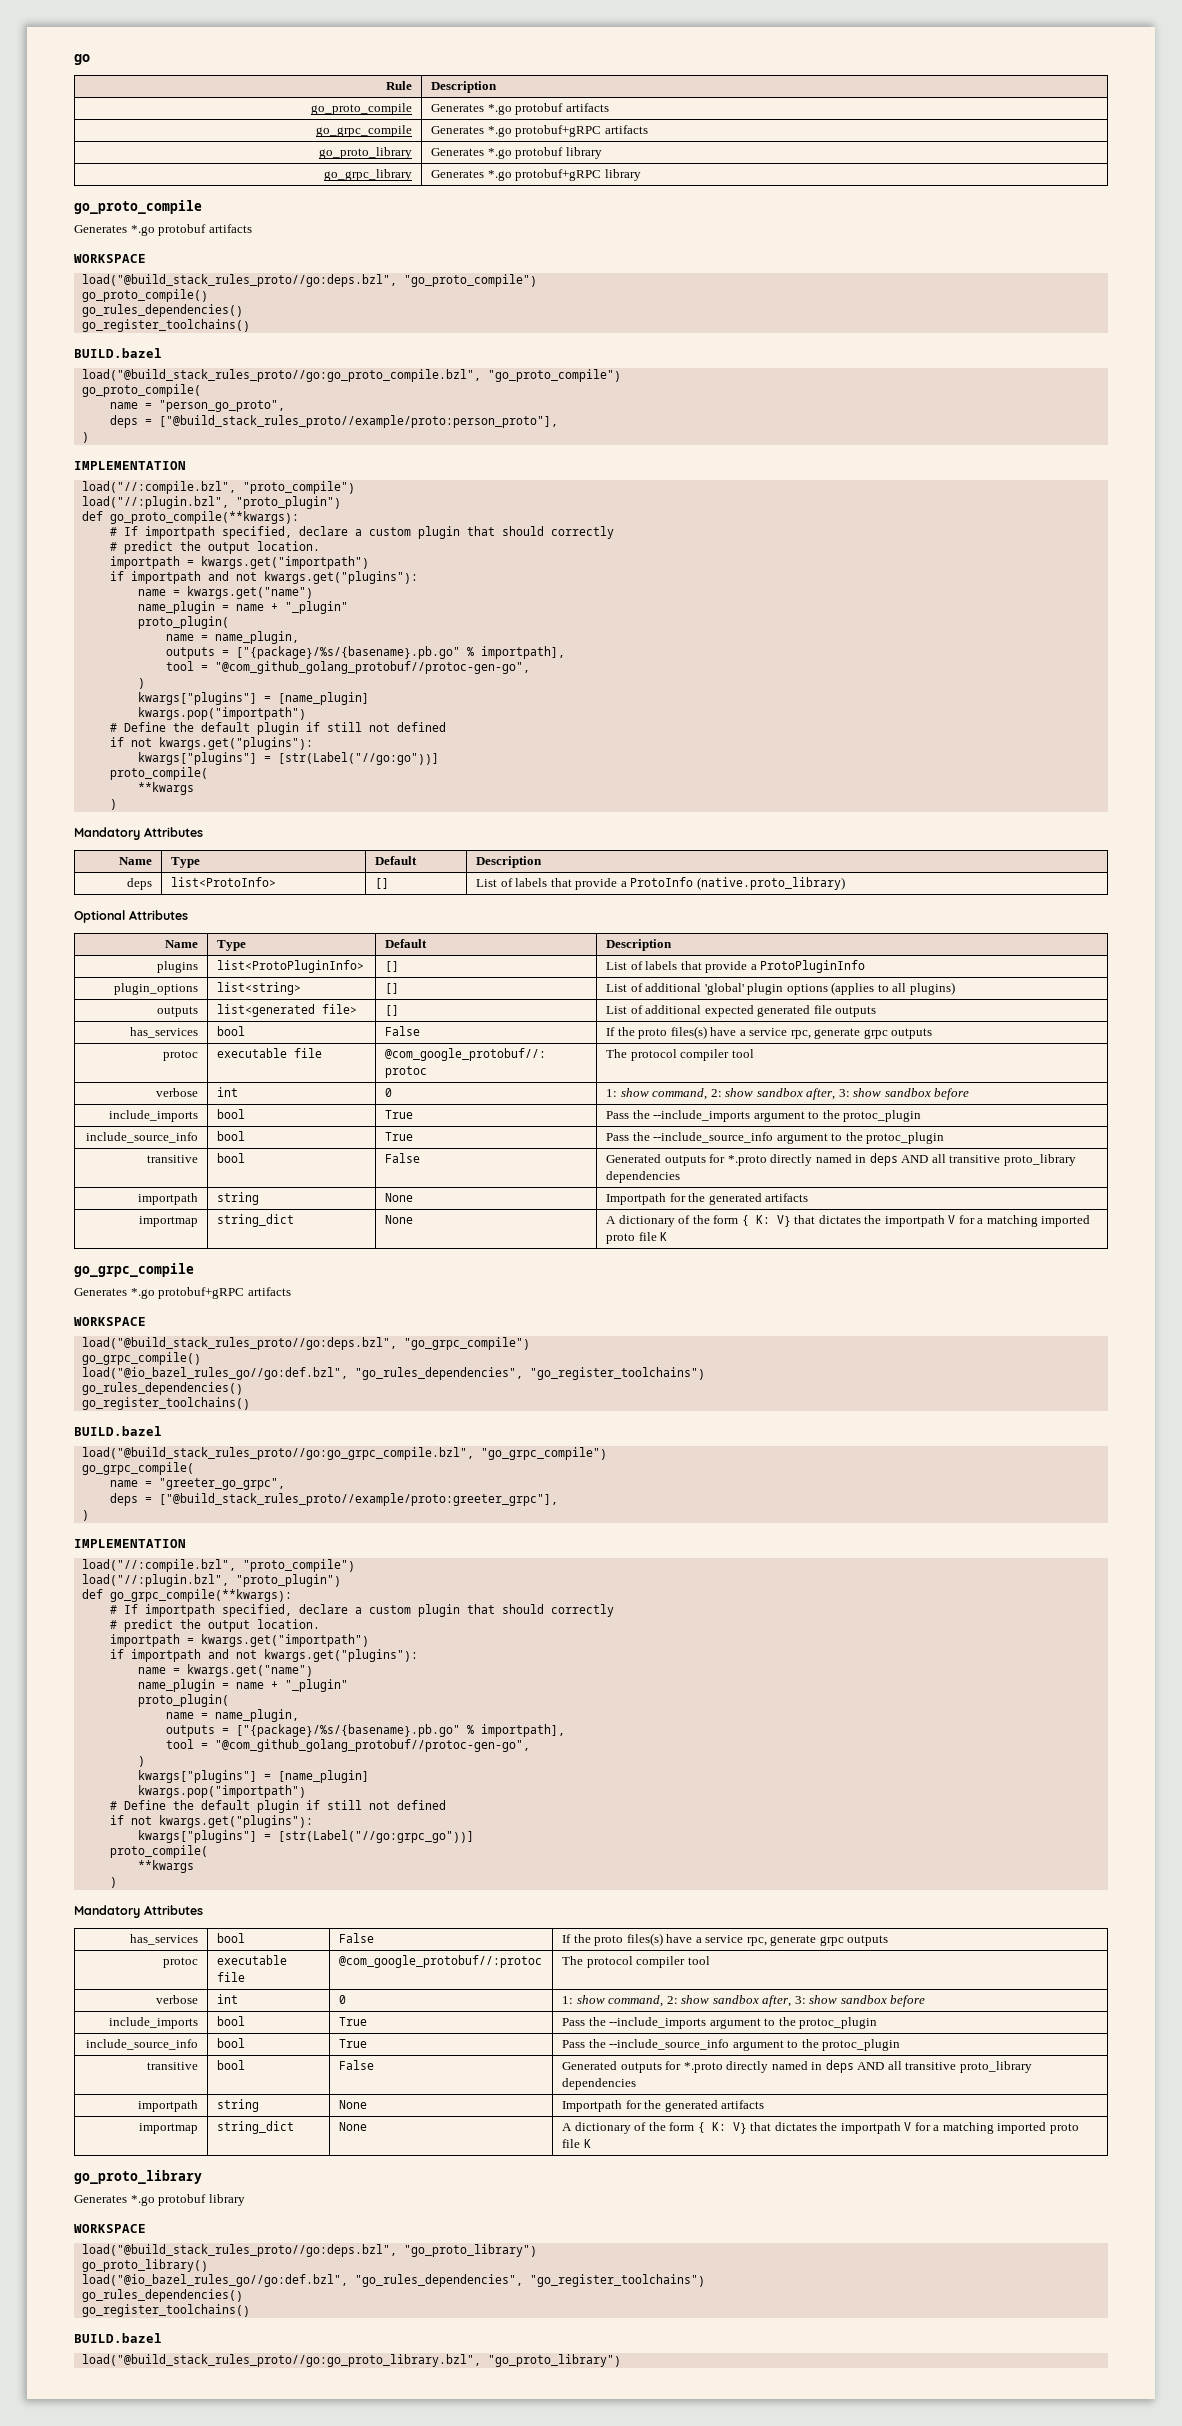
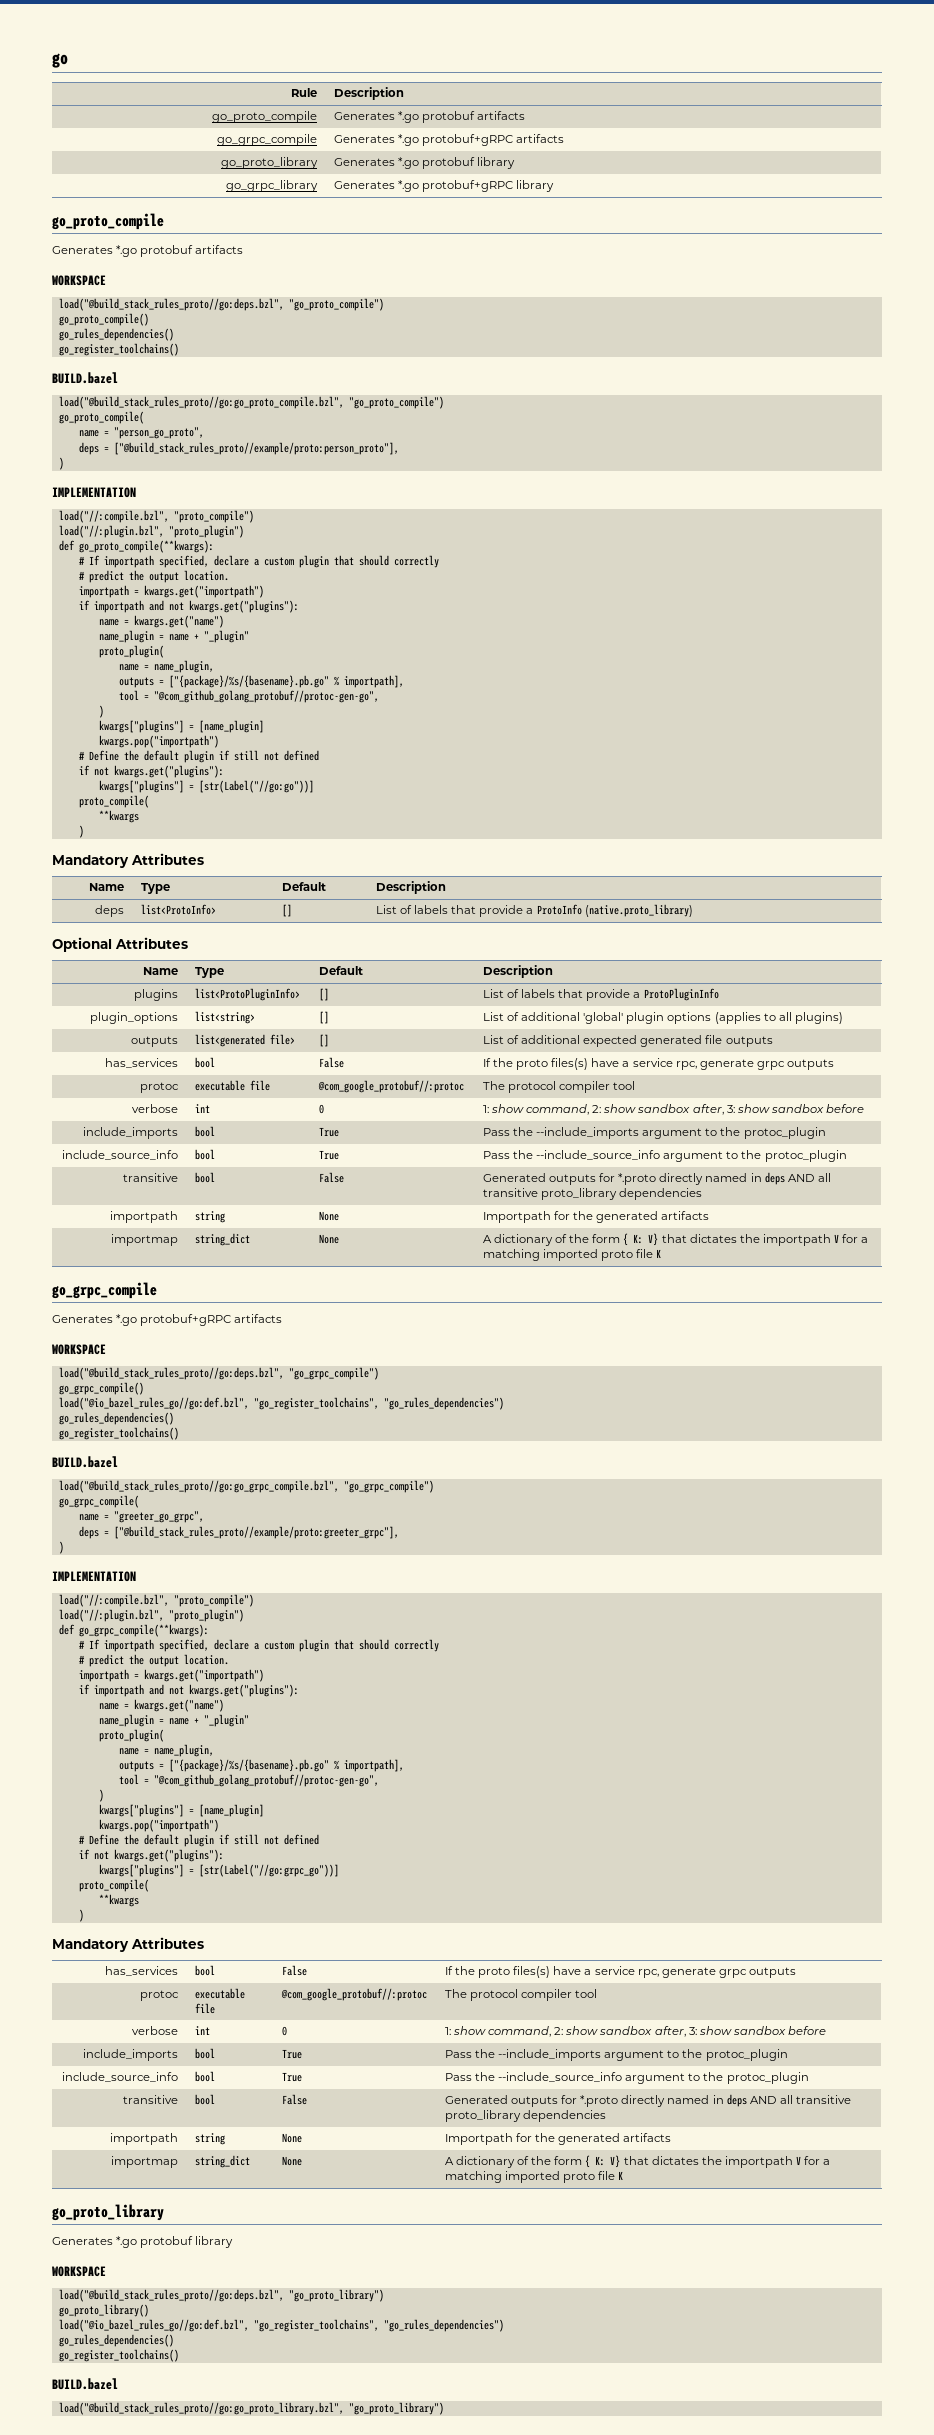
  go_grpc_compile()
- load("@io_bazel_rules_go//go:def.bzl", "go_rules_dependencies", "go_register_toolchains")
+ load("@io_bazel_rules_go//go:def.bzl", "go_register_toolchains", "go_rules_dependencies")
  go_proto_library()
- load("@io_bazel_rules_go//go:def.bzl", "go_rules_dependencies", "go_register_toolchains")
+ load("@io_bazel_rules_go//go:def.bzl", "go_register_toolchains", "go_rules_dependencies")

